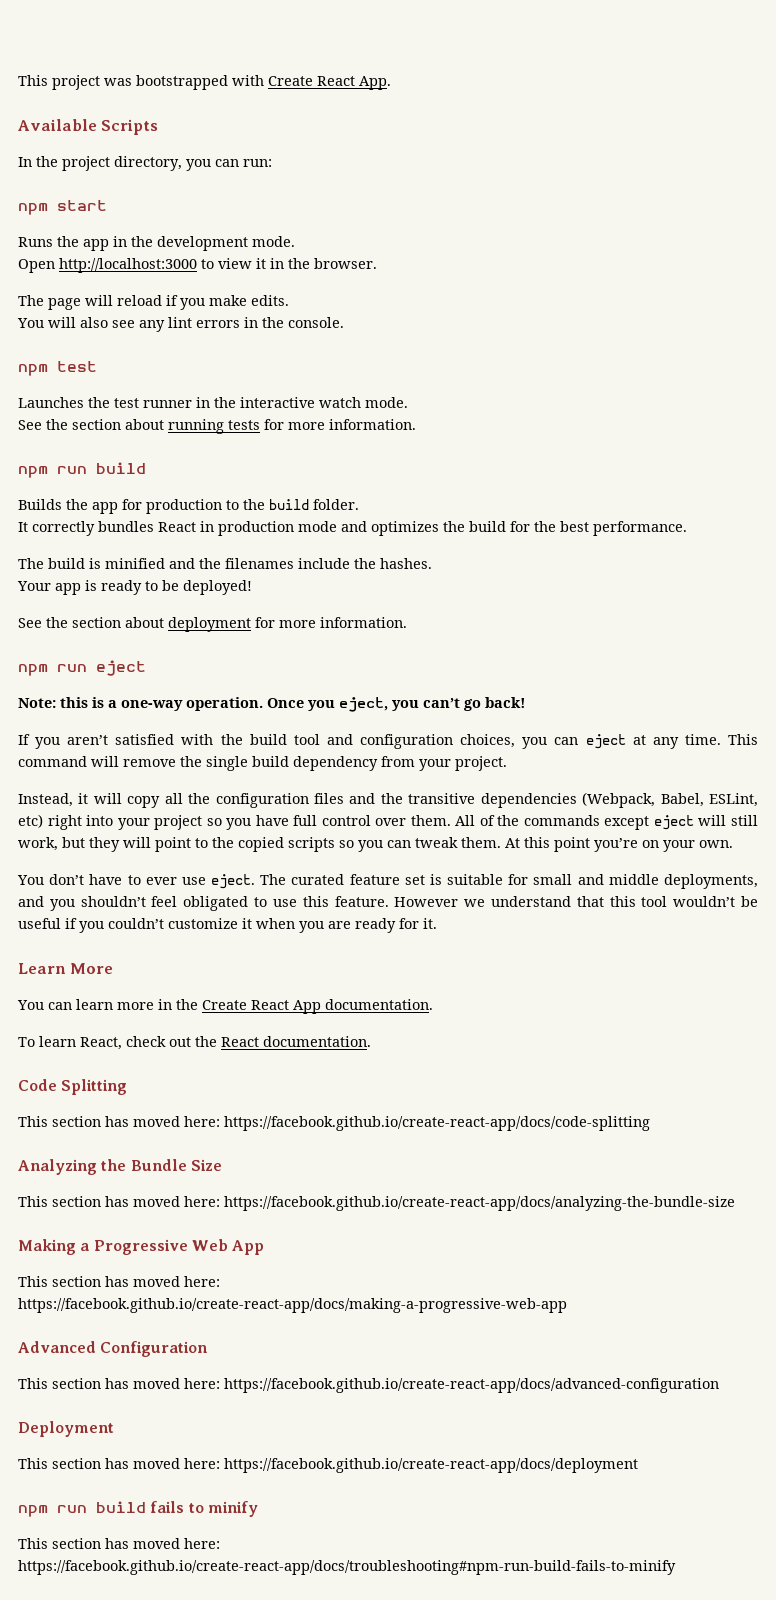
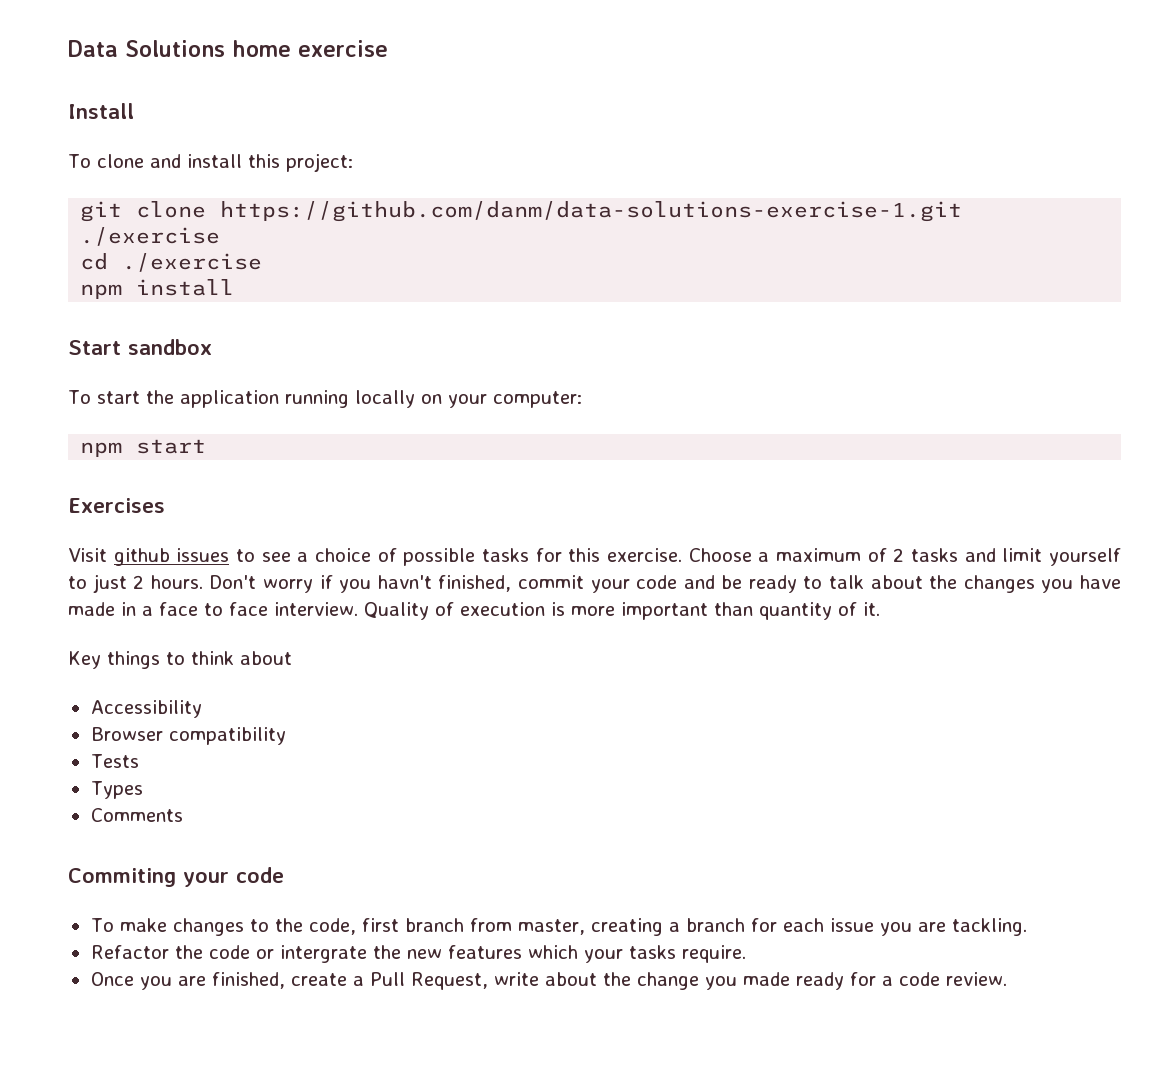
- This project was bootstrapped with Create React App.
- Available Scripts
- In the project directory, you can run:
+ Data Solutions home exercise
+ Install
+ To clone and install this project:
+ git clone https://github.com/danm/data-solutions-exercise-1.git ./exercise
+ cd ./exercise
+ npm install
+ Start sandbox
+ To start the application running locally on your computer:
  npm start
- Runs the app in the development mode.
- Open http://localhost:3000 to view it in the browser.
- The page will reload if you make edits.
- You will also see any lint errors in the console.
- npm test
- Launches the test runner in the interactive watch mode.
- See the section about running tests for more information.
- npm run build
- Builds the app for production to the build folder.
- It correctly bundles React in production mode and optimizes the build for the best performance.
- The build is minified and the filenames include the hashes.
- Your app is ready to be deployed!
- See the section about deployment for more information.
- npm run eject
- Note: this is a one-way operation. Once you eject, you can’t go back!
- If you aren’t satisfied with the build tool and configuration choices, you can eject at any time. This command will remove the single build dependency from your project.
- Instead, it will copy all the configuration files and the transitive dependencies (Webpack, Babel, ESLint, etc) right into your project so you have full control over them. All of the commands except eject will still work, but they will point to the copied scripts so you can tweak them. At this point you’re on your own.
- You don’t have to ever use eject. The curated feature set is suitable for small and middle deployments, and you shouldn’t feel obligated to use this feature. However we understand that this tool wouldn’t be useful if you couldn’t customize it when you are ready for it.
- Learn More
- You can learn more in the Create React App documentation.
- To learn React, check out the React documentation.
- Code Splitting
- This section has moved here: https://facebook.github.io/create-react-app/docs/code-splitting
- Analyzing the Bundle Size
- This section has moved here: https://facebook.github.io/create-react-app/docs/analyzing-the-bundle-size
- Making a Progressive Web App
- This section has moved here: https://facebook.github.io/create-react-app/docs/making-a-progressive-web-app
- Advanced Configuration
- This section has moved here: https://facebook.github.io/create-react-app/docs/advanced-configuration
- Deployment
- This section has moved here: https://facebook.github.io/create-react-app/docs/deployment
- npm run build fails to minify
- This section has moved here: https://facebook.github.io/create-react-app/docs/troubleshooting#npm-run-build-fails-to-minify
+ Exercises
+ Visit github issues to see a choice of possible tasks for this exercise. Choose a maximum of 2 tasks and limit yourself to just 2 hours. Don't worry if you havn't finished, commit your code and be ready to talk about the changes you have made in a face to face interview. Quality of execution is more important than quantity of it.
+ Key things to think about
+ Accessibility
+ Browser compatibility
+ Tests
+ Types
+ Comments
+ Commiting your code
+ To make changes to the code, first branch from master, creating a branch for each issue you are tackling.
+ Refactor the code or intergrate the new features which your tasks require.
+ Once you are finished, create a Pull Request, write about the change you made ready for a code review.

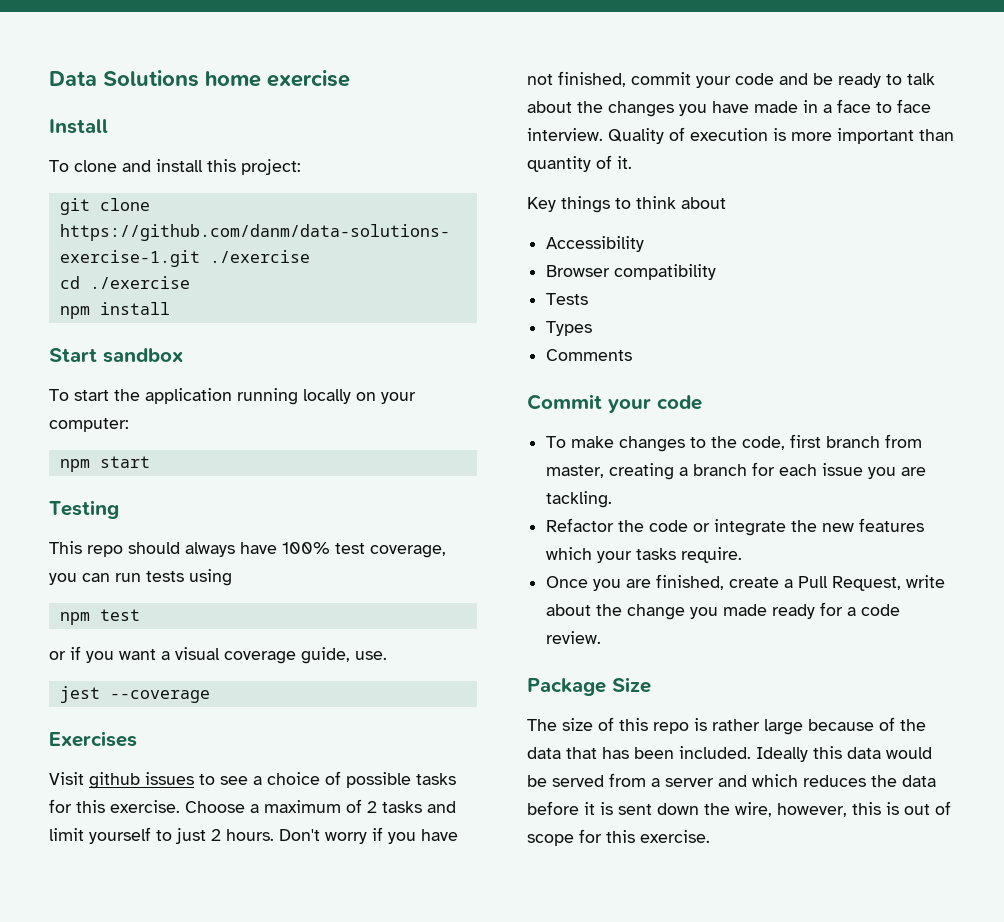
+ Testing
+ This repo should always have 100% test coverage, you can run tests using
+ npm test
+ or if you want a visual coverage guide, use.
+ jest --coverage
- Don't worry if you havn't finished, commit your code and be ready to talk about the changes you have made in a face to face interview.
+ Don't worry if you have not finished, commit your code and be ready to talk about the changes you have made in a face to face interview.
- Commiting your code
+ Commit your code
- Refactor the code or intergrate the new features which your tasks require.
+ Refactor the code or integrate the new features which your tasks require.
+ Package Size
+ The size of this repo is rather large because of the data that has been included. Ideally this data would be served from a server and which reduces the data before it is sent down the wire, however, this is out of scope for this exercise.

